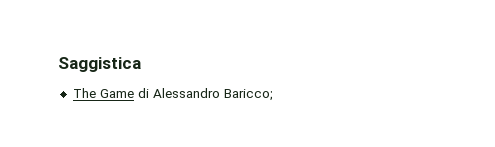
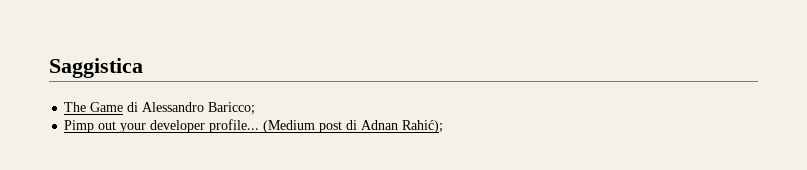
+ Pimp out your developer profile... (Medium post di Adnan Rahić);

